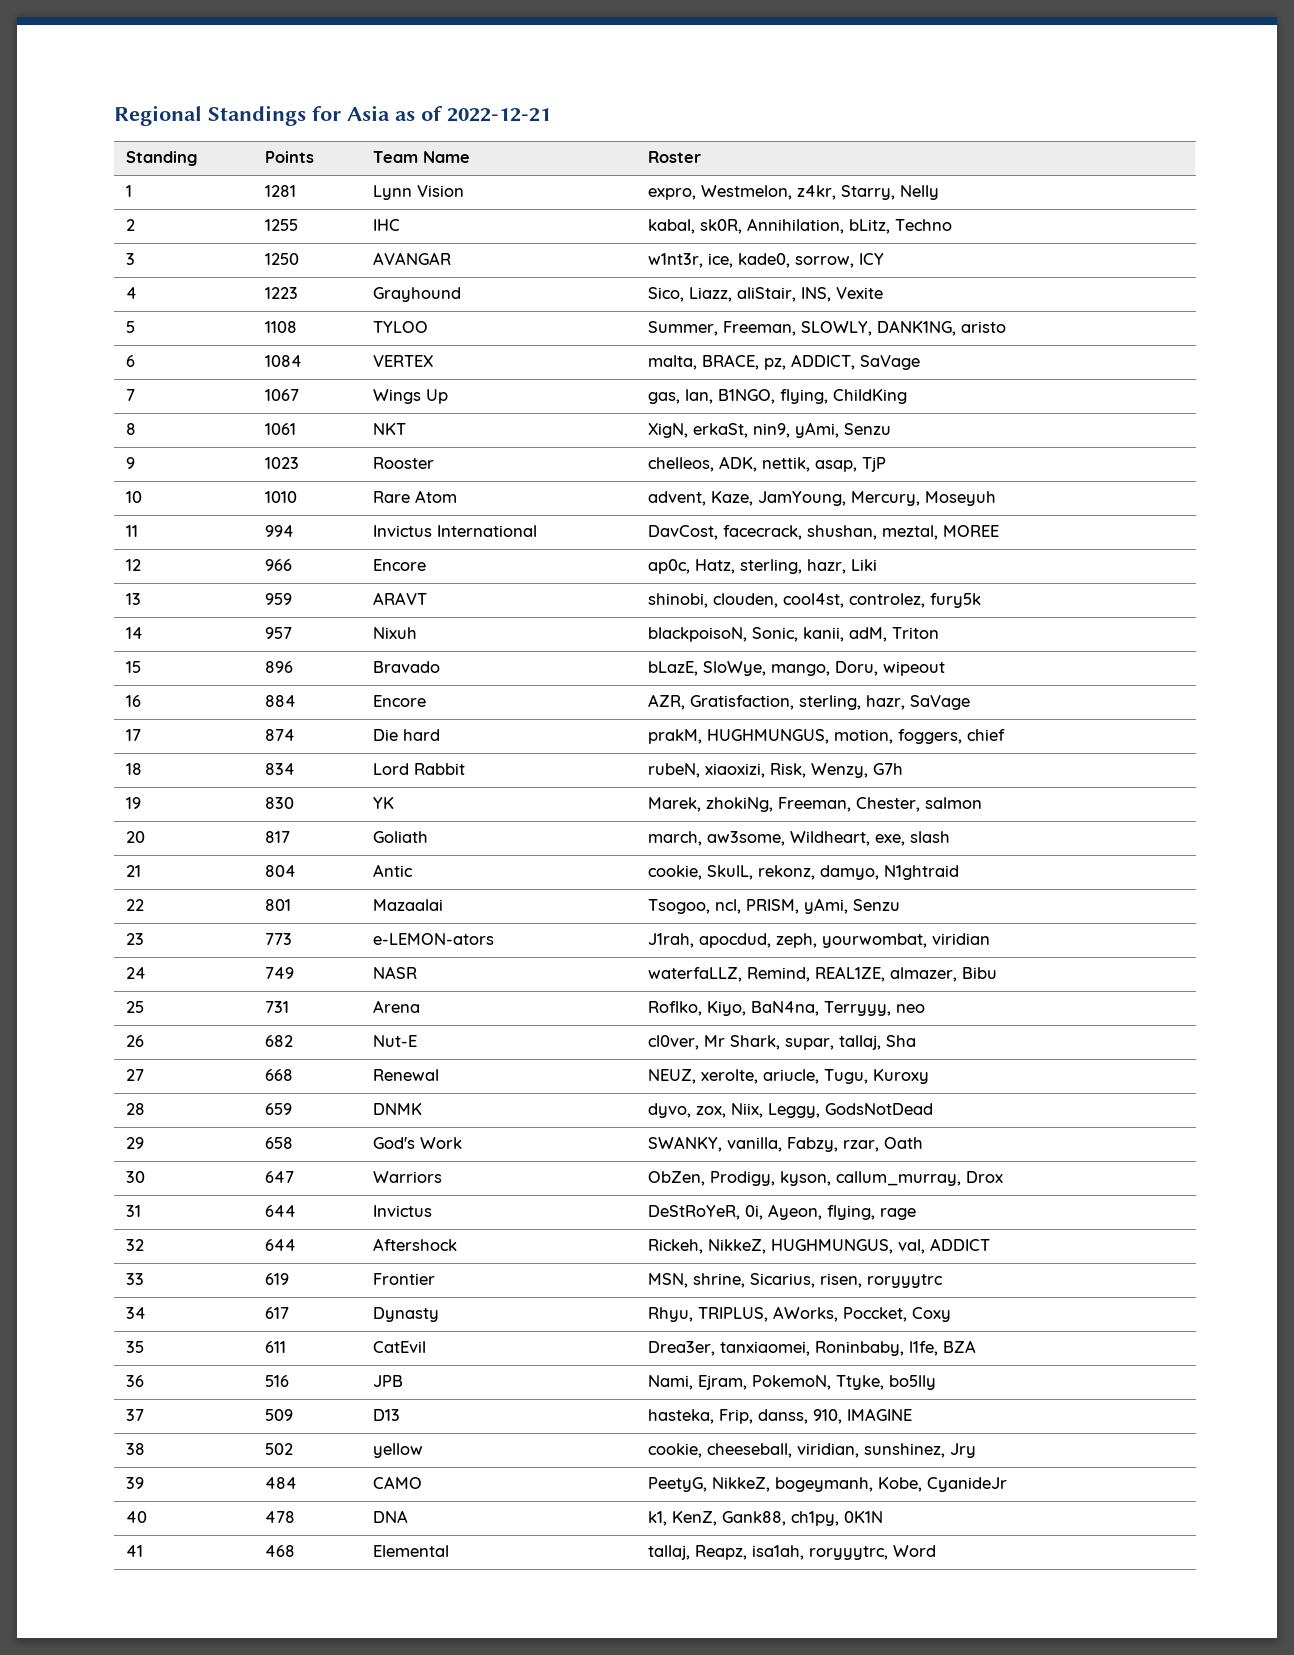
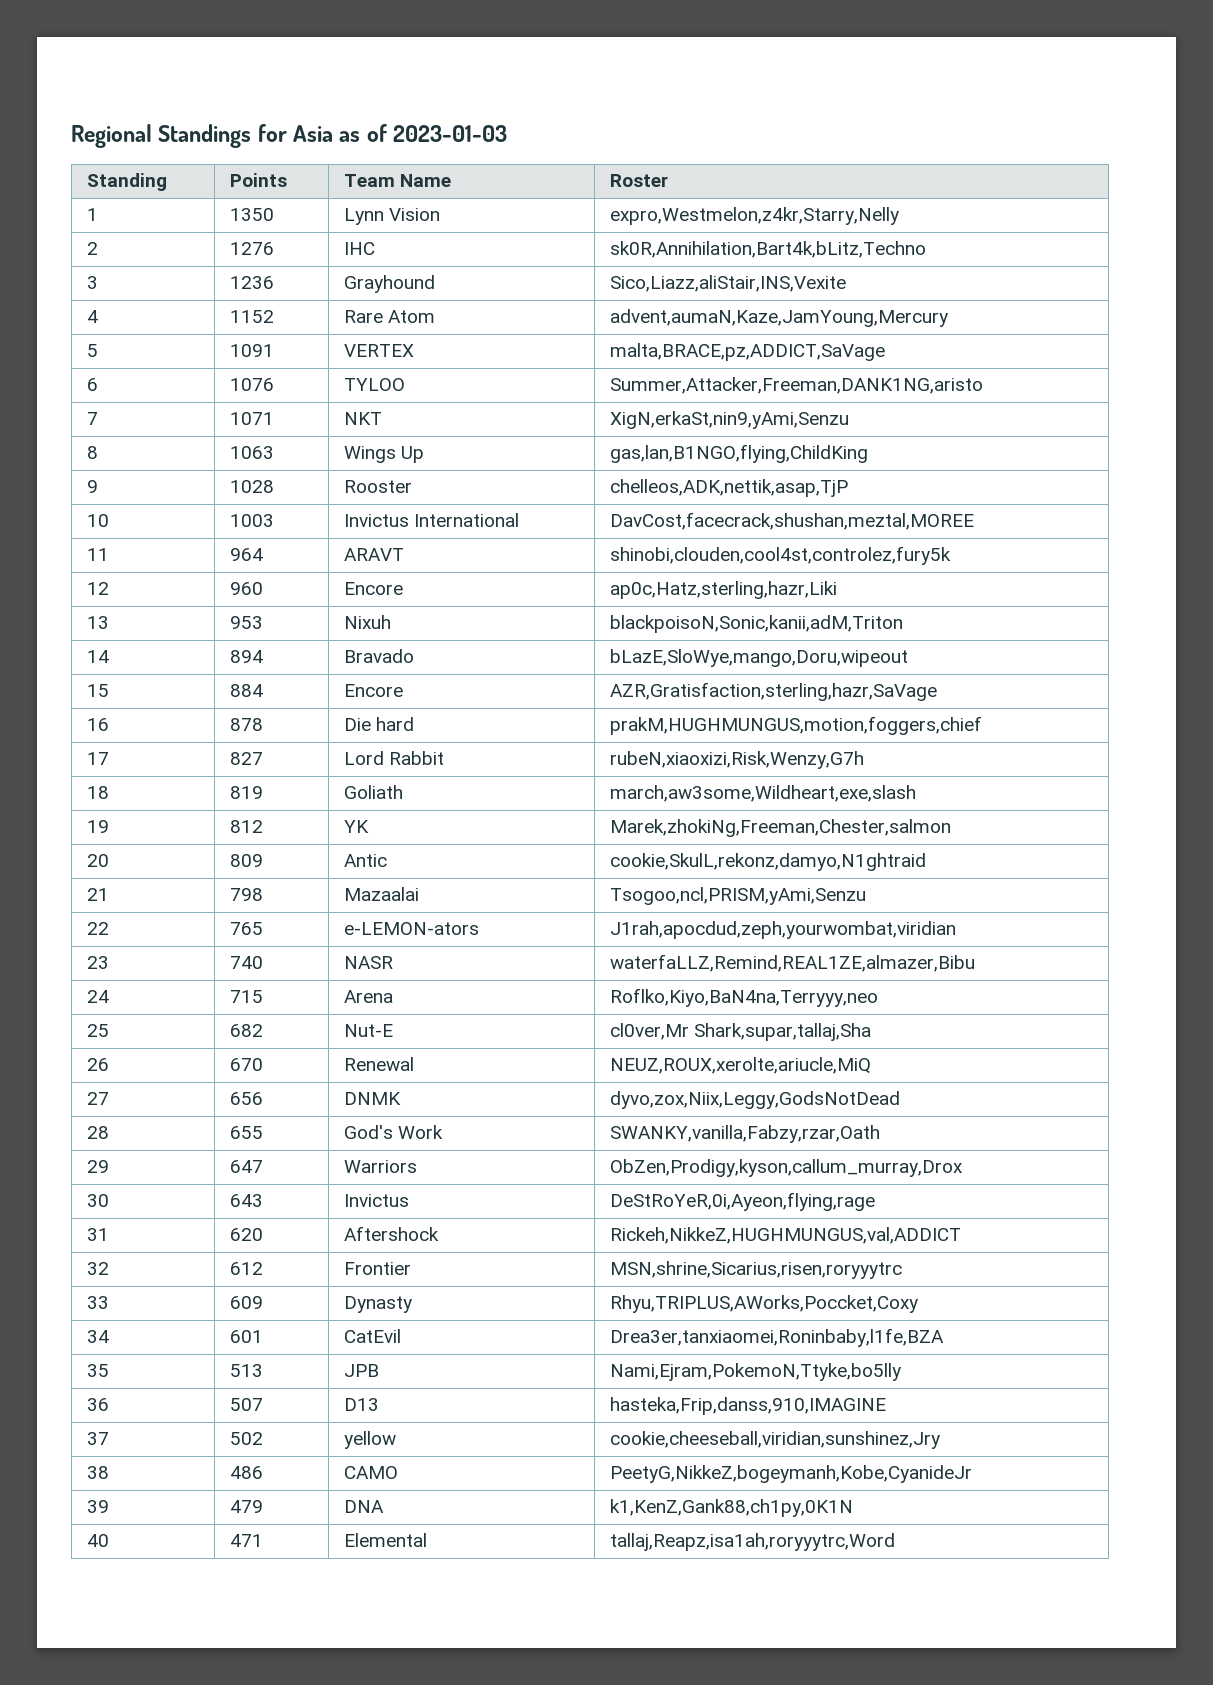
- Regional Standings for Asia as of 2022-12-21
+ Regional Standings for Asia as of 2023-01-03
- 1 | 1281 | Lynn Vision | expro, Westmelon, z4kr, Starry, Nelly
+ 1 | 1350 | Lynn Vision | expro,Westmelon,z4kr,Starry,Nelly
- 2 | 1255 | IHC | kabal, sk0R, Annihilation, bLitz, Techno
- 3 | 1250 | AVANGAR | w1nt3r, ice, kade0, sorrow, ICY
- 4 | 1223 | Grayhound | Sico, Liazz, aliStair, INS, Vexite
- 5 | 1108 | TYLOO | Summer, Freeman, SLOWLY, DANK1NG, aristo
- 6 | 1084 | VERTEX | malta, BRACE, pz, ADDICT, SaVage
- 7 | 1067 | Wings Up | gas, lan, B1NGO, flying, ChildKing
- 8 | 1061 | NKT | XigN, erkaSt, nin9, yAmi, Senzu
+ 2 | 1276 | IHC | sk0R,Annihilation,Bart4k,bLitz,Techno
+ 3 | 1236 | Grayhound | Sico,Liazz,aliStair,INS,Vexite
+ 4 | 1152 | Rare Atom | advent,aumaN,Kaze,JamYoung,Mercury
+ 5 | 1091 | VERTEX | malta,BRACE,pz,ADDICT,SaVage
+ 6 | 1076 | TYLOO | Summer,Attacker,Freeman,DANK1NG,aristo
+ 7 | 1071 | NKT | XigN,erkaSt,nin9,yAmi,Senzu
+ 8 | 1063 | Wings Up | gas,lan,B1NGO,flying,ChildKing
- 9 | 1023 | Rooster | chelleos, ADK, nettik, asap, TjP
- 10 | 1010 | Rare Atom | advent, Kaze, JamYoung, Mercury, Moseyuh
- 11 | 994 | Invictus International | DavCost, facecrack, shushan, meztal, MOREE
+ 9 | 1028 | Rooster | chelleos,ADK,nettik,asap,TjP
+ 10 | 1003 | Invictus International | DavCost,facecrack,shushan,meztal,MOREE
+ 11 | 964 | ARAVT | shinobi,clouden,cool4st,controlez,fury5k
- 12 | 966 | Encore | ap0c, Hatz, sterling, hazr, Liki
- 13 | 959 | ARAVT | shinobi, clouden, cool4st, controlez, fury5k
- 14 | 957 | Nixuh | blackpoisoN, Sonic, kanii, adM, Triton
- 15 | 896 | Bravado | bLazE, SloWye, mango, Doru, wipeout
- 16 | 884 | Encore | AZR, Gratisfaction, sterling, hazr, SaVage
- 17 | 874 | Die hard | prakM, HUGHMUNGUS, motion, foggers, chief
- 18 | 834 | Lord Rabbit | rubeN, xiaoxizi, Risk, Wenzy, G7h
+ 12 | 960 | Encore | ap0c,Hatz,sterling,hazr,Liki
+ 13 | 953 | Nixuh | blackpoisoN,Sonic,kanii,adM,Triton
+ 14 | 894 | Bravado | bLazE,SloWye,mango,Doru,wipeout
+ 15 | 884 | Encore | AZR,Gratisfaction,sterling,hazr,SaVage
+ 16 | 878 | Die hard | prakM,HUGHMUNGUS,motion,foggers,chief
+ 17 | 827 | Lord Rabbit | rubeN,xiaoxizi,Risk,Wenzy,G7h
+ 18 | 819 | Goliath | march,aw3some,Wildheart,exe,slash
- 19 | 830 | YK | Marek, zhokiNg, Freeman, Chester, salmon
- 20 | 817 | Goliath | march, aw3some, Wildheart, exe, slash
- 21 | 804 | Antic | cookie, SkulL, rekonz, damyo, N1ghtraid
- 22 | 801 | Mazaalai | Tsogoo, ncl, PRISM, yAmi, Senzu
- 23 | 773 | e-LEMON-ators | J1rah, apocdud, zeph, yourwombat, viridian
- 24 | 749 | NASR | waterfaLLZ, Remind, REAL1ZE, almazer, Bibu
- 25 | 731 | Arena | Roflko, Kiyo, BaN4na, Terryyy, neo
- 26 | 682 | Nut-E | cl0ver, Mr Shark, supar, tallaj, Sha
- 27 | 668 | Renewal | NEUZ, xerolte, ariucle, Tugu, Kuroxy
- 28 | 659 | DNMK | dyvo, zox, Niix, Leggy, GodsNotDead
- 29 | 658 | God's Work | SWANKY, vanilla, Fabzy, rzar, Oath
- 30 | 647 | Warriors | ObZen, Prodigy, kyson, callum_murray, Drox
- 31 | 644 | Invictus | DeStRoYeR, 0i, Ayeon, flying, rage
- 32 | 644 | Aftershock | Rickeh, NikkeZ, HUGHMUNGUS, val, ADDICT
- 33 | 619 | Frontier | MSN, shrine, Sicarius, risen, roryyytrc
- 34 | 617 | Dynasty | Rhyu, TRIPLUS, AWorks, Poccket, Coxy
- 35 | 611 | CatEvil | Drea3er, tanxiaomei, Roninbaby, l1fe, BZA
- 36 | 516 | JPB | Nami, Ejram, PokemoN, Ttyke, bo5lly
- 37 | 509 | D13 | hasteka, Frip, danss, 910, IMAGINE
- 38 | 502 | yellow | cookie, cheeseball, viridian, sunshinez, Jry
- 39 | 484 | CAMO | PeetyG, NikkeZ, bogeymanh, Kobe, CyanideJr
- 40 | 478 | DNA | k1, KenZ, Gank88, ch1py, 0K1N
- 41 | 468 | Elemental | tallaj, Reapz, isa1ah, roryyytrc, Word
+ 19 | 812 | YK | Marek,zhokiNg,Freeman,Chester,salmon
+ 20 | 809 | Antic | cookie,SkulL,rekonz,damyo,N1ghtraid
+ 21 | 798 | Mazaalai | Tsogoo,ncl,PRISM,yAmi,Senzu
+ 22 | 765 | e-LEMON-ators | J1rah,apocdud,zeph,yourwombat,viridian
+ 23 | 740 | NASR | waterfaLLZ,Remind,REAL1ZE,almazer,Bibu
+ 24 | 715 | Arena | Roflko,Kiyo,BaN4na,Terryyy,neo
+ 25 | 682 | Nut-E | cl0ver,Mr Shark,supar,tallaj,Sha
+ 26 | 670 | Renewal | NEUZ,ROUX,xerolte,ariucle,MiQ
+ 27 | 656 | DNMK | dyvo,zox,Niix,Leggy,GodsNotDead
+ 28 | 655 | God's Work | SWANKY,vanilla,Fabzy,rzar,Oath
+ 29 | 647 | Warriors | ObZen,Prodigy,kyson,callum_murray,Drox
+ 30 | 643 | Invictus | DeStRoYeR,0i,Ayeon,flying,rage
+ 31 | 620 | Aftershock | Rickeh,NikkeZ,HUGHMUNGUS,val,ADDICT
+ 32 | 612 | Frontier | MSN,shrine,Sicarius,risen,roryyytrc
+ 33 | 609 | Dynasty | Rhyu,TRIPLUS,AWorks,Poccket,Coxy
+ 34 | 601 | CatEvil | Drea3er,tanxiaomei,Roninbaby,l1fe,BZA
+ 35 | 513 | JPB | Nami,Ejram,PokemoN,Ttyke,bo5lly
+ 36 | 507 | D13 | hasteka,Frip,danss,910,IMAGINE
+ 37 | 502 | yellow | cookie,cheeseball,viridian,sunshinez,Jry
+ 38 | 486 | CAMO | PeetyG,NikkeZ,bogeymanh,Kobe,CyanideJr
+ 39 | 479 | DNA | k1,KenZ,Gank88,ch1py,0K1N
+ 40 | 471 | Elemental | tallaj,Reapz,isa1ah,roryyytrc,Word

